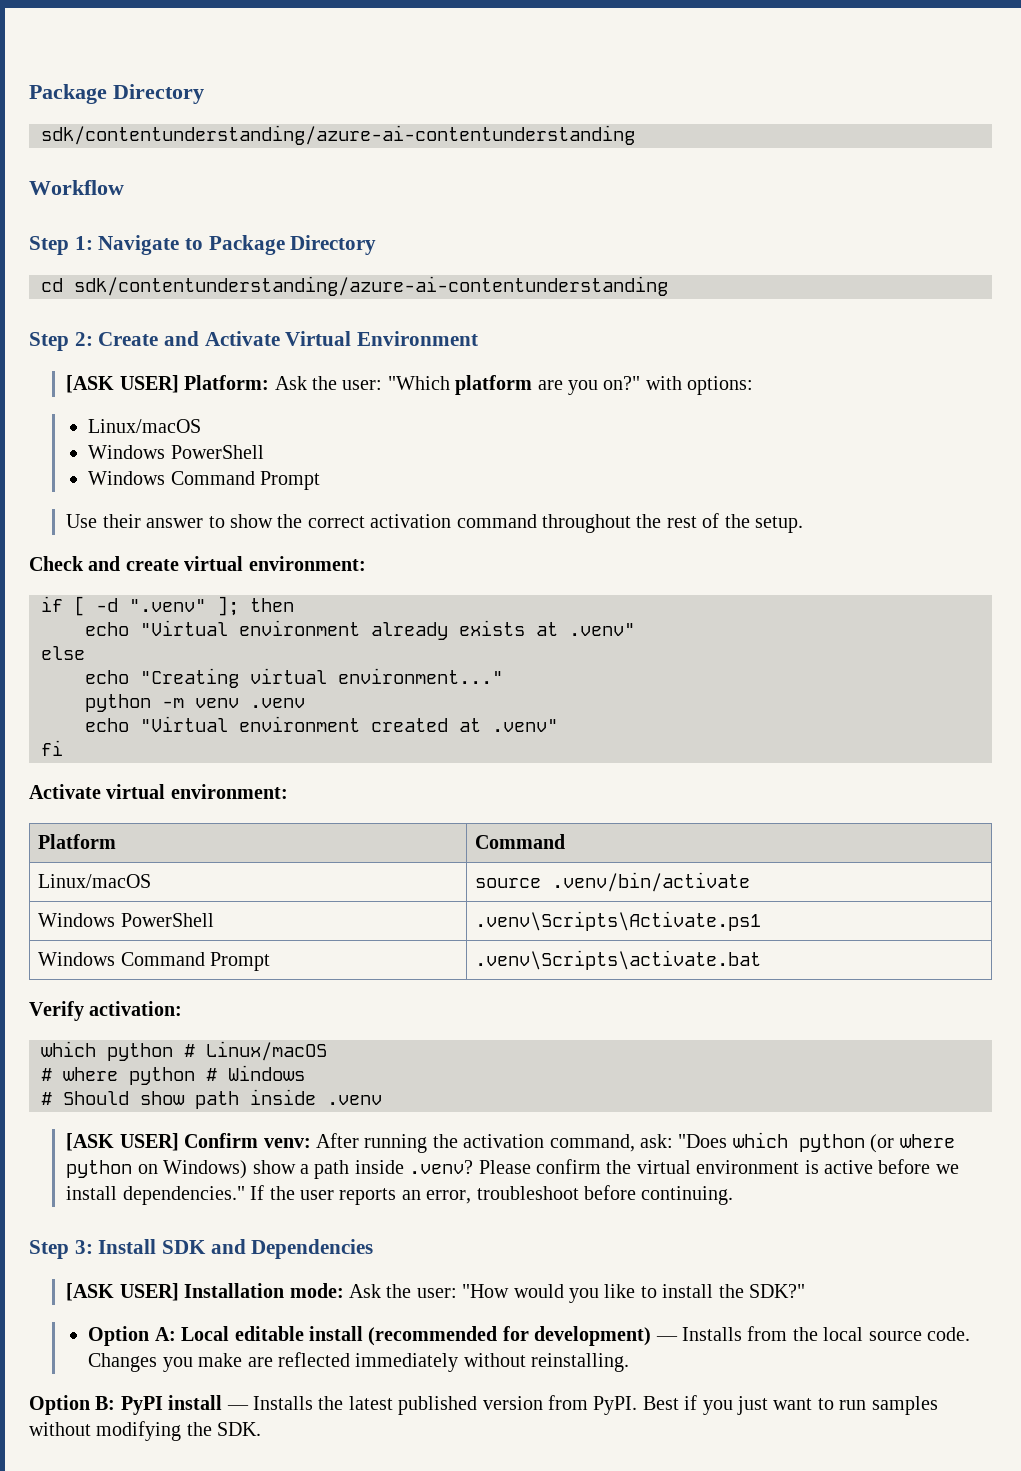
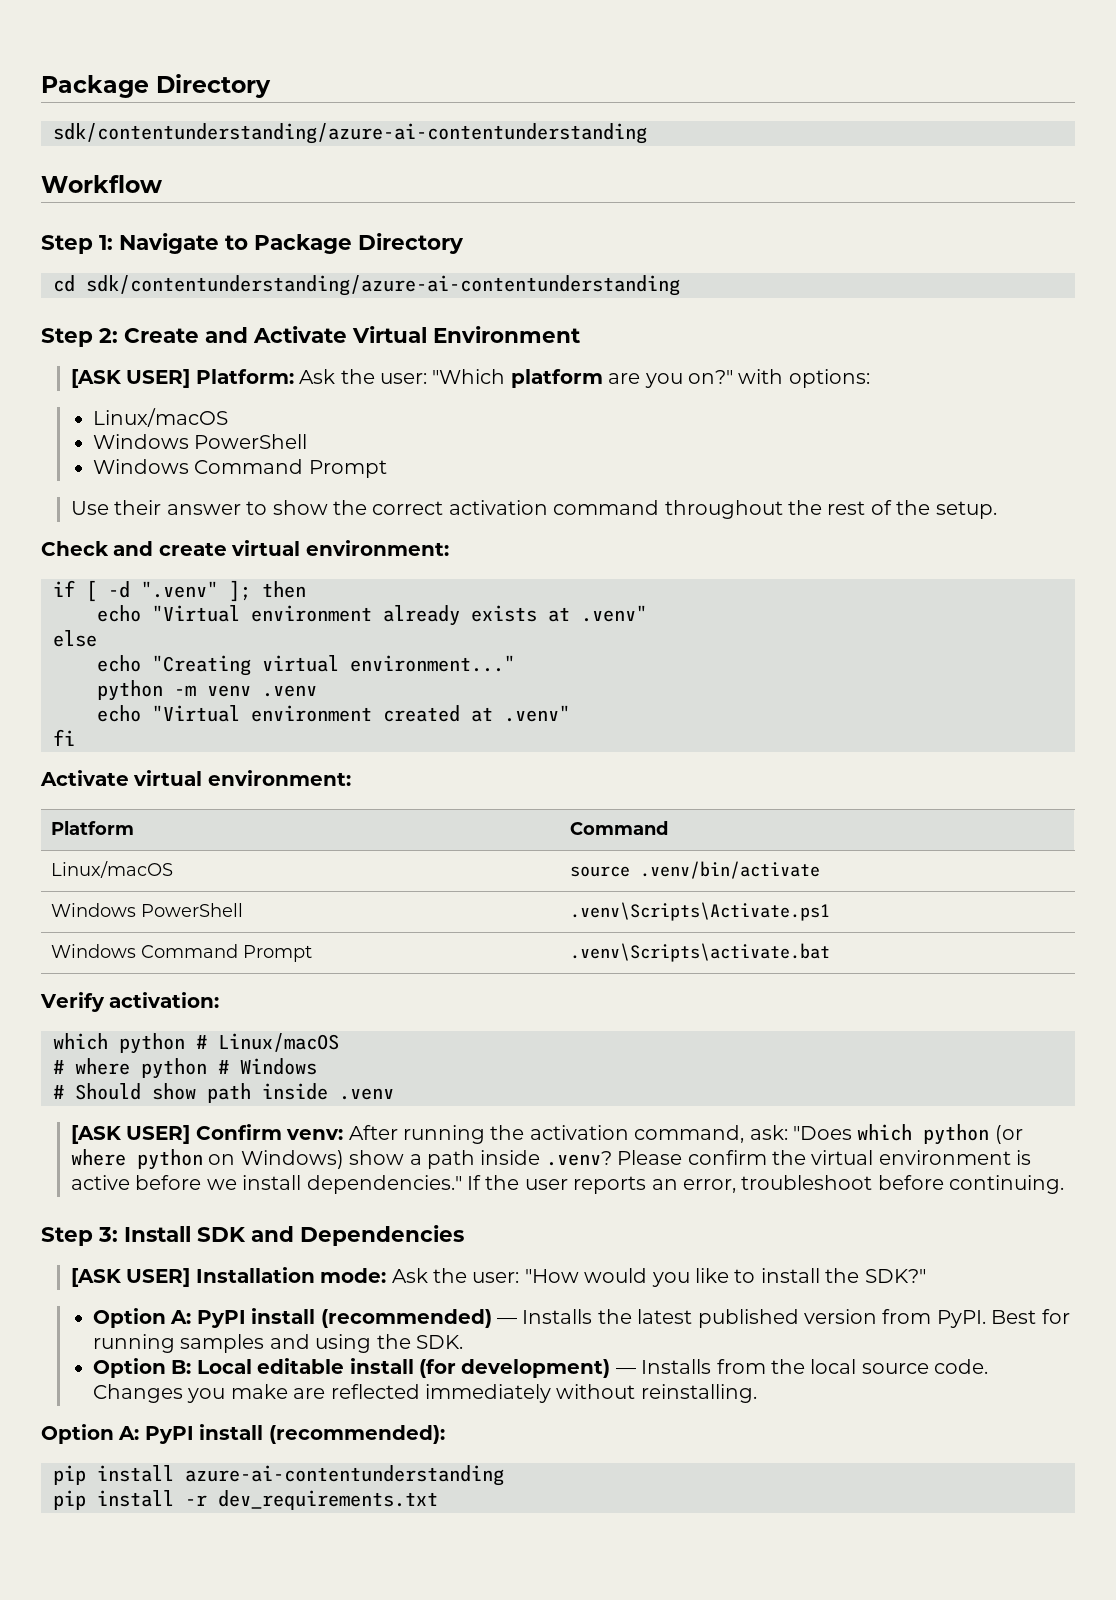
- Option A: Local editable install (recommended for development) — Installs from the local source code.
+ Option A: PyPI install (recommended) — Installs the latest published version from PyPI. Best for running samples and using the SDK.
+ Option B: Local editable install (for development) — Installs from the local source code.
- Option B: PyPI install — Installs the latest published version from PyPI. Best if you just want to run samples without modifying the SDK.
+ Option A: PyPI install (recommended):
+ pip install azure-ai-contentunderstanding
+ pip install -r dev_requirements.txt

